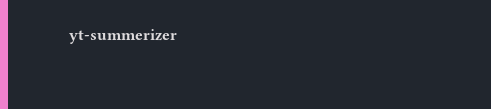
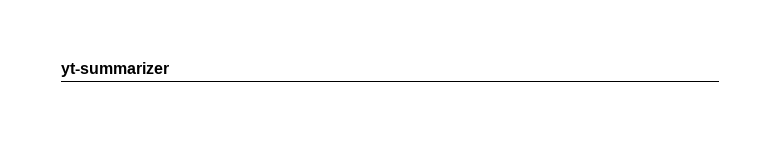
- yt-summerizer
+ yt-summarizer

